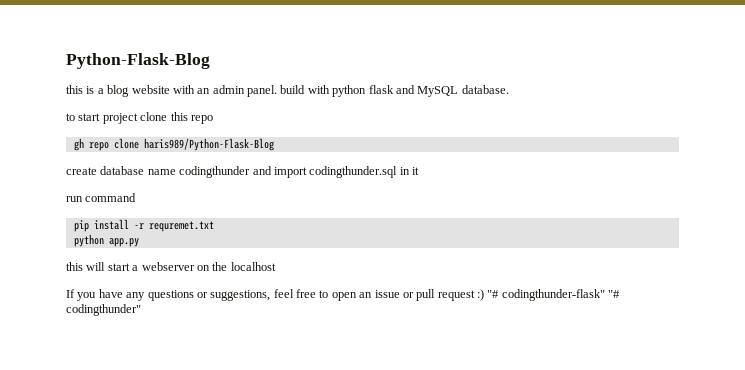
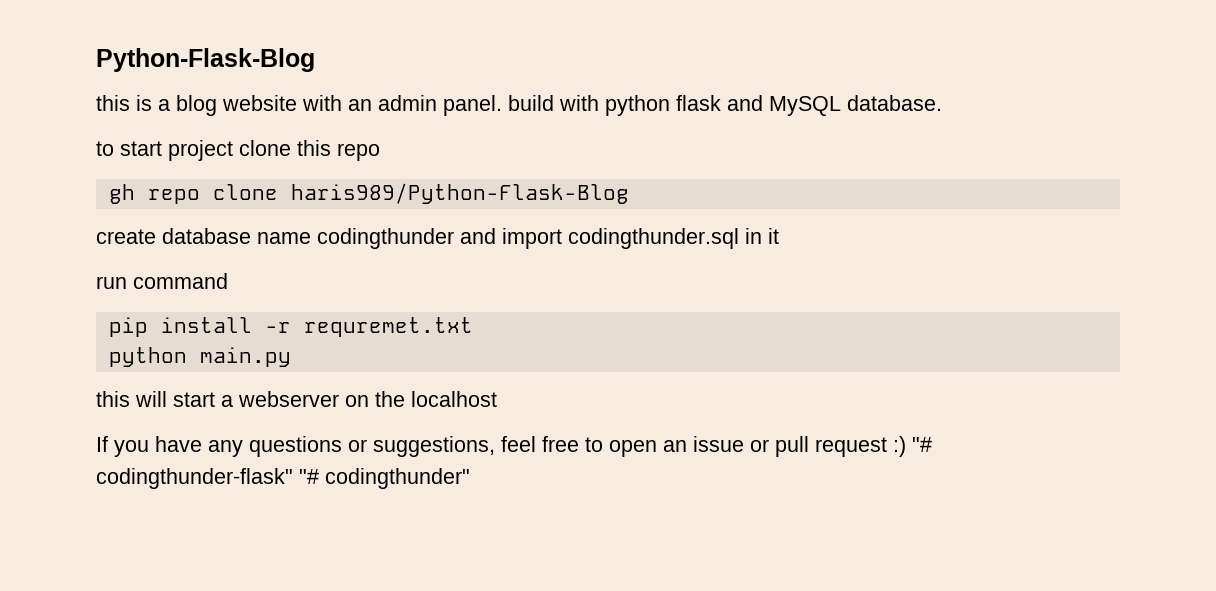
- python app.py
+ python main.py

